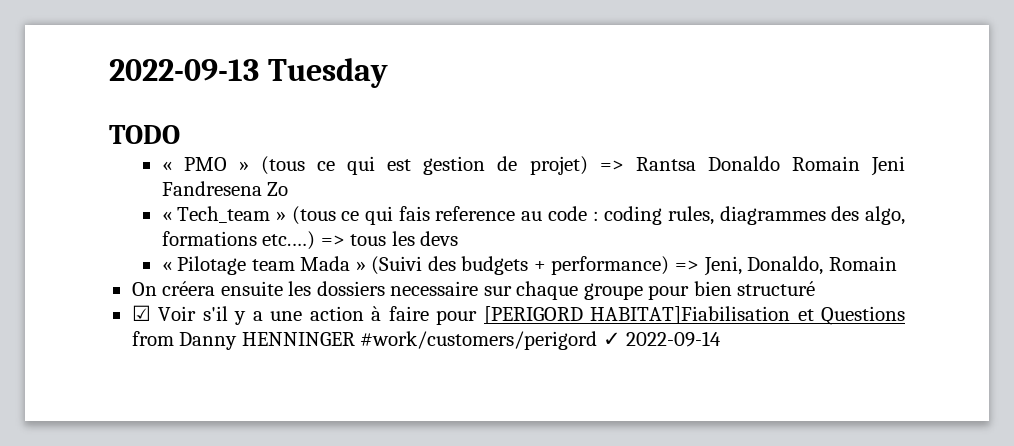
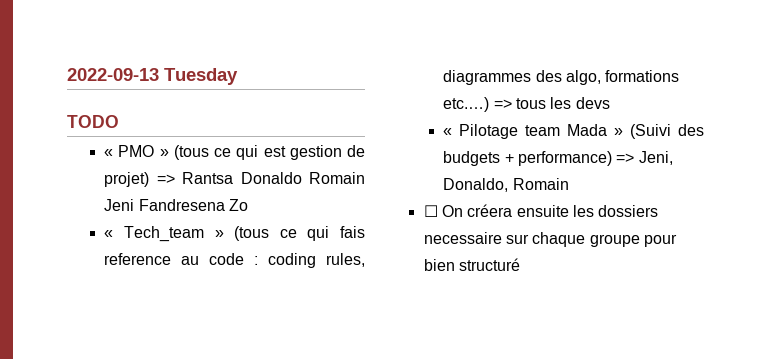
- On créera ensuite les dossiers necessaire sur chaque groupe pour bien structuré
+ ☐ On créera ensuite les dossiers necessaire sur chaque groupe pour bien structuré
- ☑ Voir s'il y a une action à faire pour [PERIGORD HABITAT]Fiabilisation et Questions from Danny HENNINGER #work/customers/perigord ✓ 2022-09-14

